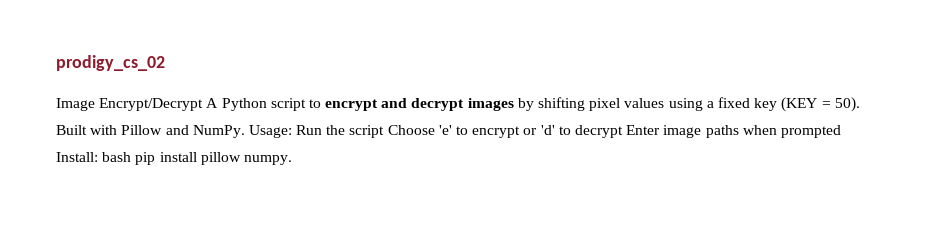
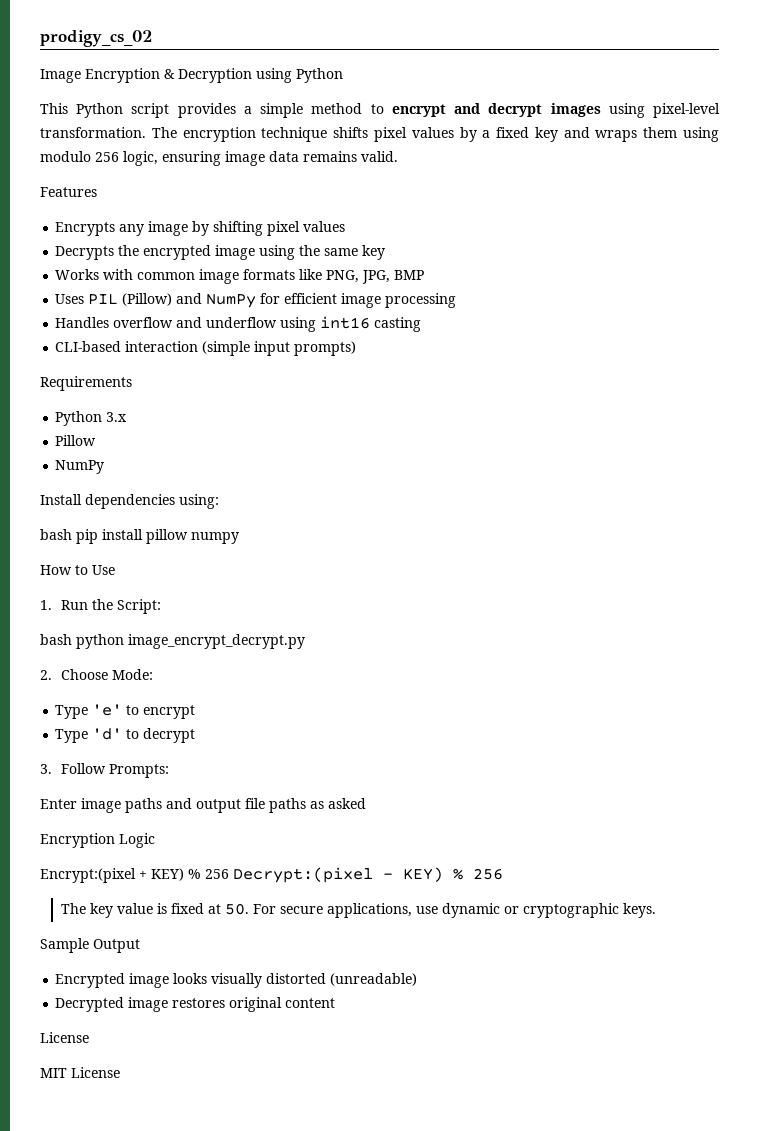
- Image Encrypt/Decrypt A Python script to encrypt and decrypt images by shifting pixel values using a fixed key (KEY = 50). Built with Pillow and NumPy. Usage: Run the script Choose 'e' to encrypt or 'd' to decrypt Enter image paths when prompted Install: bash pip install pillow numpy.
+ Image Encryption & Decryption using Python
+ This Python script provides a simple method to encrypt and decrypt images using pixel-level transformation. The encryption technique shifts pixel values by a fixed key and wraps them using modulo 256 logic, ensuring image data remains valid.
+ Features
+ Encrypts any image by shifting pixel values
+ Decrypts the encrypted image using the same key
+ Works with common image formats like PNG, JPG, BMP
+ Uses PIL (Pillow) and NumPy for efficient image processing
+ Handles overflow and underflow using int16 casting
+ CLI-based interaction (simple input prompts)
+ Requirements
+ Python 3.x
+ Pillow
+ NumPy
+ Install dependencies using:
+ bash pip install pillow numpy
+ How to Use
+ 1. Run the Script:
+ bash python image_encrypt_decrypt.py
+ 2. Choose Mode:
+ Type 'e' to encrypt
+ Type 'd' to decrypt
+ 3. Follow Prompts:
+ Enter image paths and output file paths as asked
+ Encryption Logic
+ Encrypt:(pixel + KEY) % 256 Decrypt:(pixel - KEY) % 256
+ The key value is fixed at 50. For secure applications, use dynamic or cryptographic keys.
+ Sample Output
+ Encrypted image looks visually distorted (unreadable)
+ Decrypted image restores original content
+ License
+ MIT License

